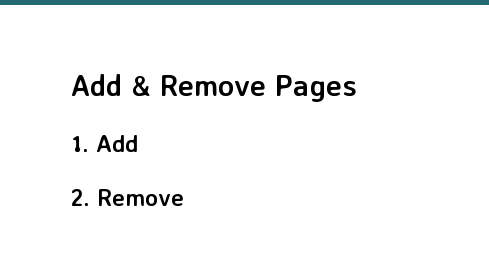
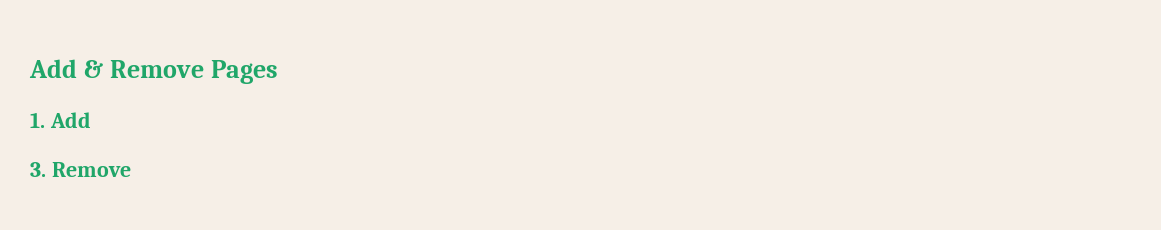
- 2. Remove
+ 3. Remove

